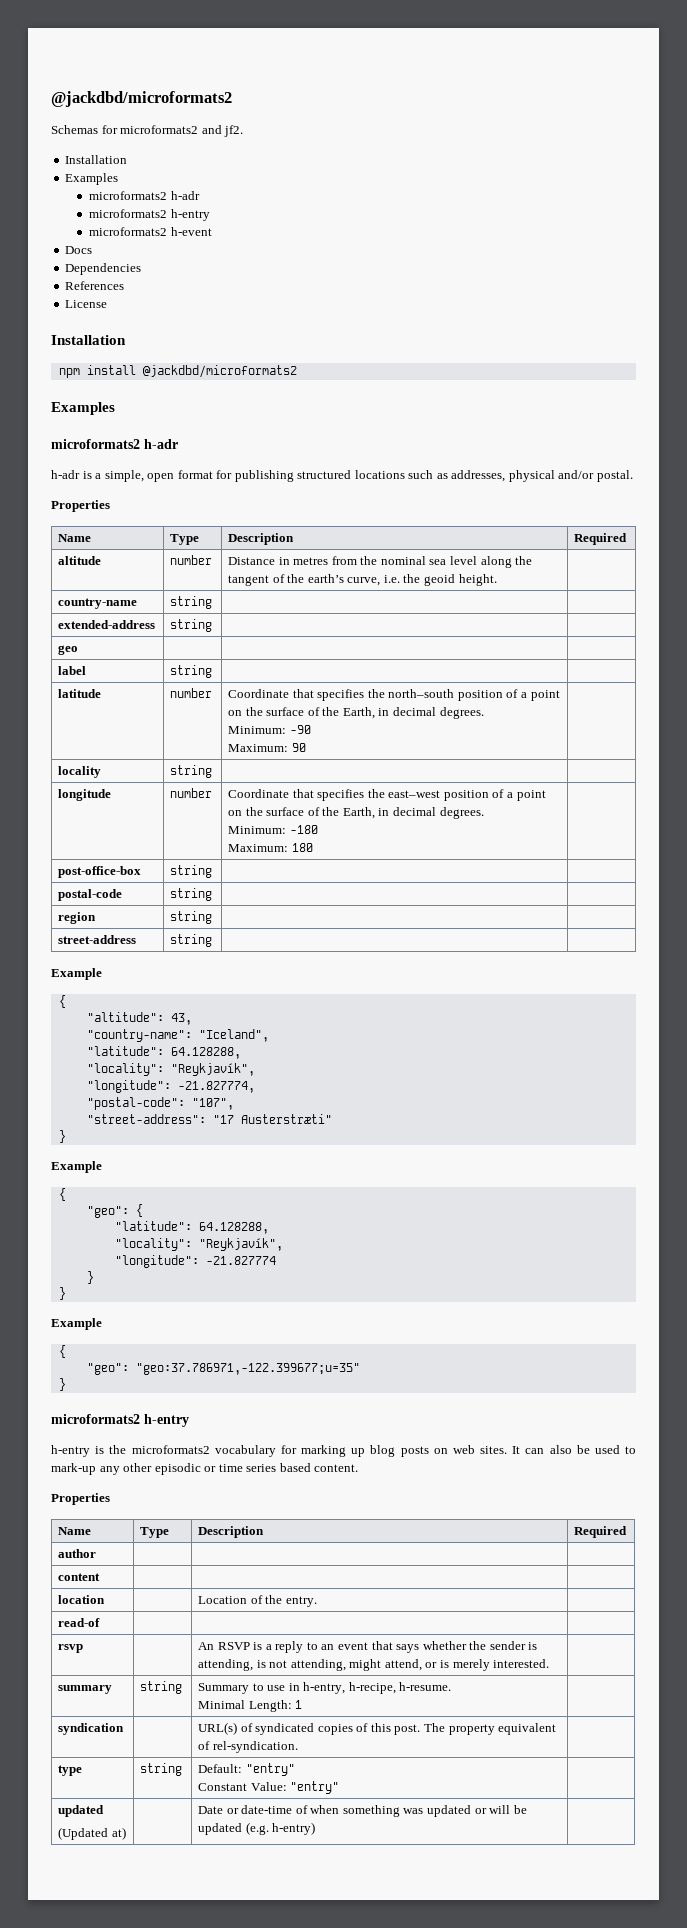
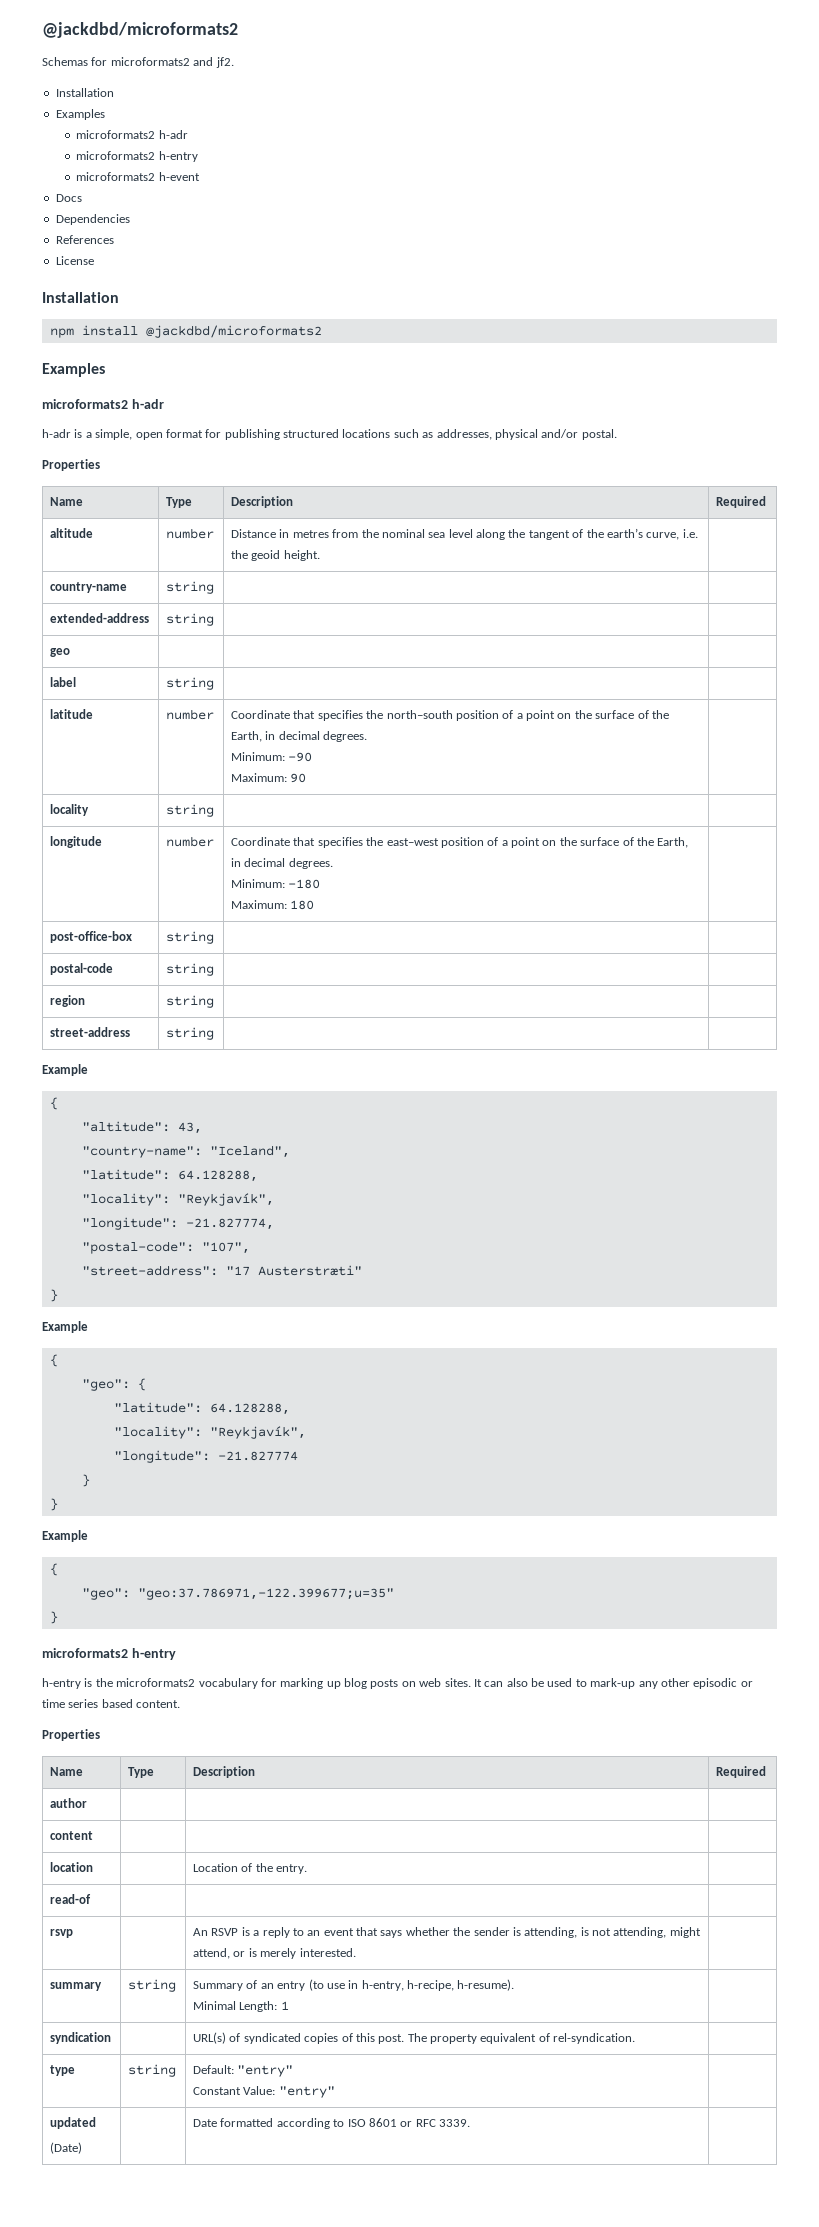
- summary | string | Summary to use in h-entry, h-recipe, h-resume.
+ summary | string | Summary of an entry (to use in h-entry, h-recipe, h-resume).
  type | string | Default: "entry"
  Constant Value: "entry" |
  updated
- (Updated at) | | Date or date-time of when something was updated or will be updated (e.g. h-entry) |
+ (Date) | | Date formatted according to ISO 8601 or RFC 3339. |

